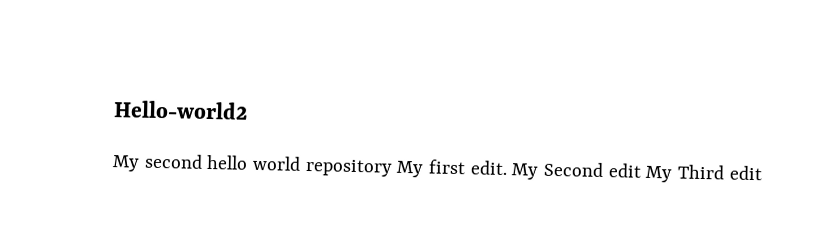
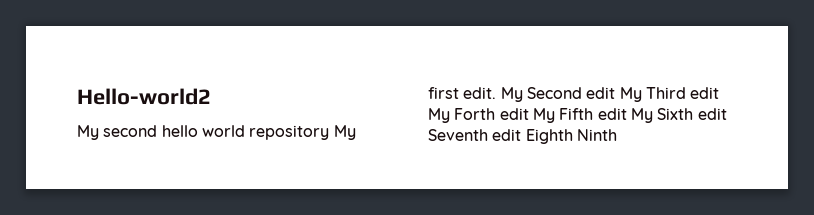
- My Second edit My Third edit
+ My Second edit My Third edit My Forth edit My Fifth edit My Sixth edit Seventh edit Eighth Ninth

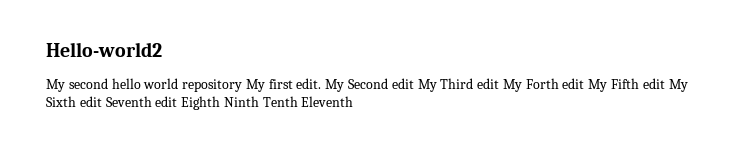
- My Second edit My Third edit My Forth edit My Fifth edit My Sixth edit Seventh edit Eighth Ninth
+ My Second edit My Third edit My Forth edit My Fifth edit My Sixth edit Seventh edit Eighth Ninth Tenth Eleventh

